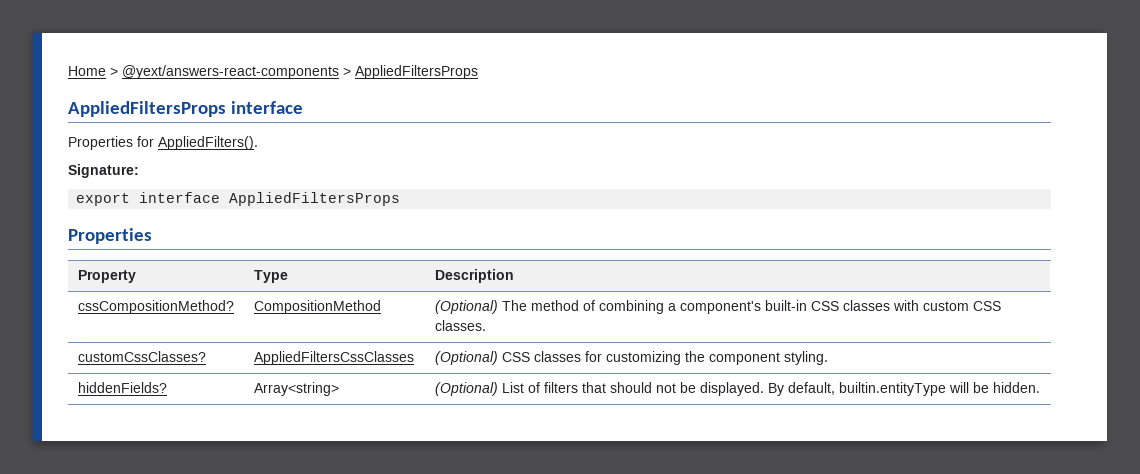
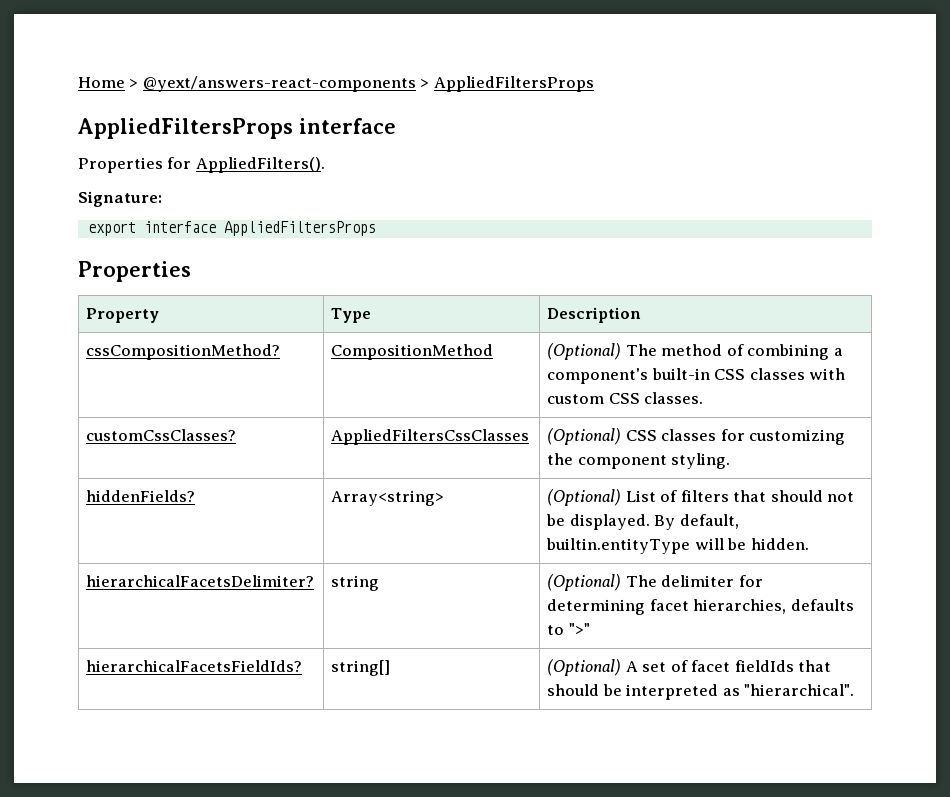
+ hierarchicalFacetsDelimiter? | string | (Optional) The delimiter for determining facet hierarchies, defaults to ">"
+ hierarchicalFacetsFieldIds? | string[] | (Optional) A set of facet fieldIds that should be interpreted as "hierarchical".

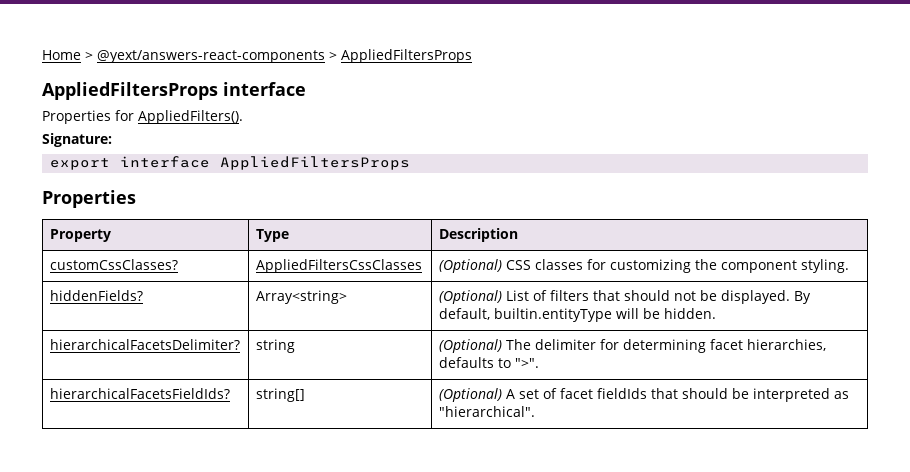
- cssCompositionMethod? | CompositionMethod | (Optional) The method of combining a component's built-in CSS classes with custom CSS classes.
- hierarchicalFacetsDelimiter? | string | (Optional) The delimiter for determining facet hierarchies, defaults to ">"
+ hierarchicalFacetsDelimiter? | string | (Optional) The delimiter for determining facet hierarchies, defaults to ">".

